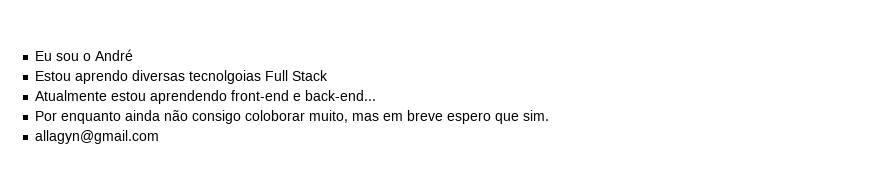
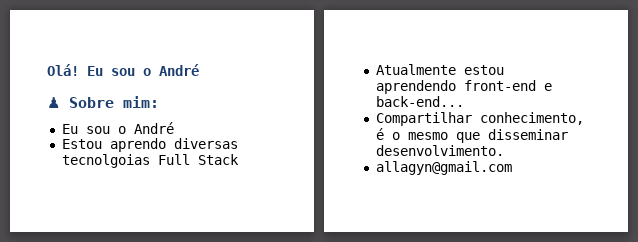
+ Olá! Eu sou o André
+ ♟ Sobre mim:
- Por enquanto ainda não consigo coloborar muito, mas em breve espero que sim.
+ Compartilhar conhecimento, é o mesmo que disseminar desenvolvimento.

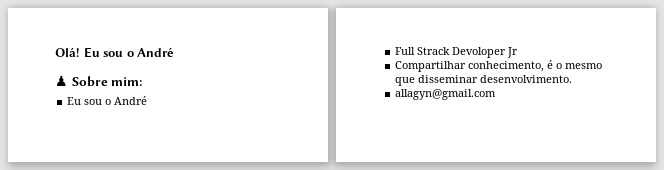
- Estou aprendo diversas tecnolgoias Full Stack
- Atualmente estou aprendendo front-end e back-end...
+ Full Strack Devoloper Jr

